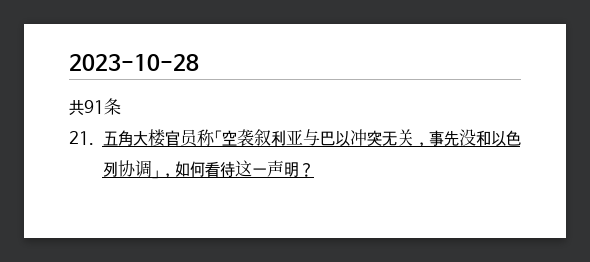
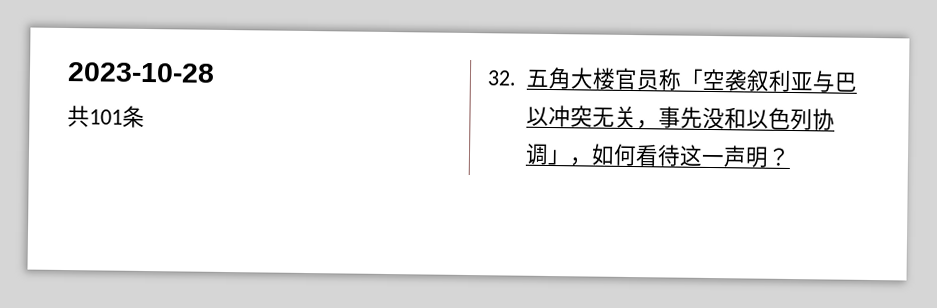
- 共91条
+ 共101条
- 21.五角大楼官员称「空袭叙利亚与巴以冲突无关，事先没和以色列协调」，如何看待这一声明？
+ 32.五角大楼官员称「空袭叙利亚与巴以冲突无关，事先没和以色列协调」，如何看待这一声明？

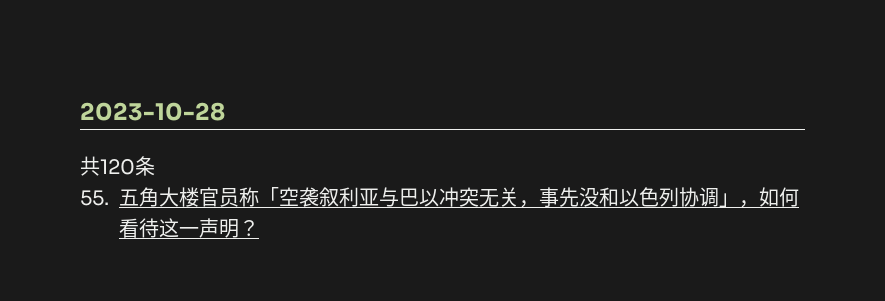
- 共101条
+ 共120条
- 32.五角大楼官员称「空袭叙利亚与巴以冲突无关，事先没和以色列协调」，如何看待这一声明？
+ 55.五角大楼官员称「空袭叙利亚与巴以冲突无关，事先没和以色列协调」，如何看待这一声明？

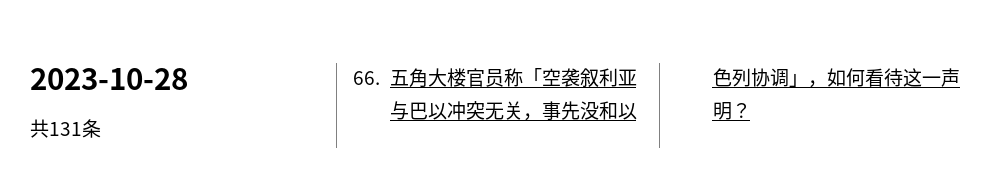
- 共120条
+ 共131条
- 55.五角大楼官员称「空袭叙利亚与巴以冲突无关，事先没和以色列协调」，如何看待这一声明？
+ 66.五角大楼官员称「空袭叙利亚与巴以冲突无关，事先没和以色列协调」，如何看待这一声明？

